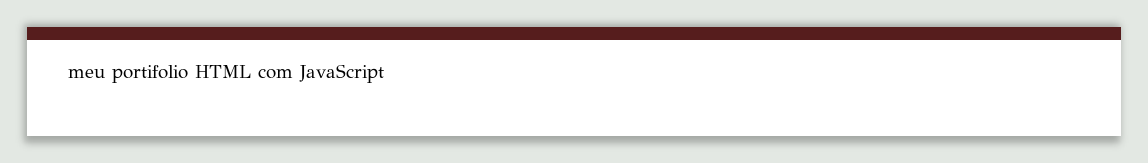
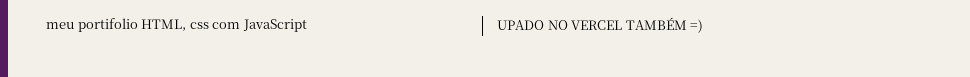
- meu portifolio HTML com JavaScript
+ meu portifolio HTML, css com JavaScript
+ UPADO NO VERCEL TAMBÉM =)

